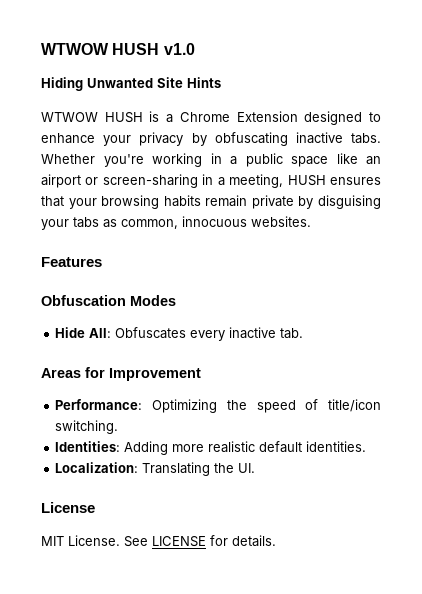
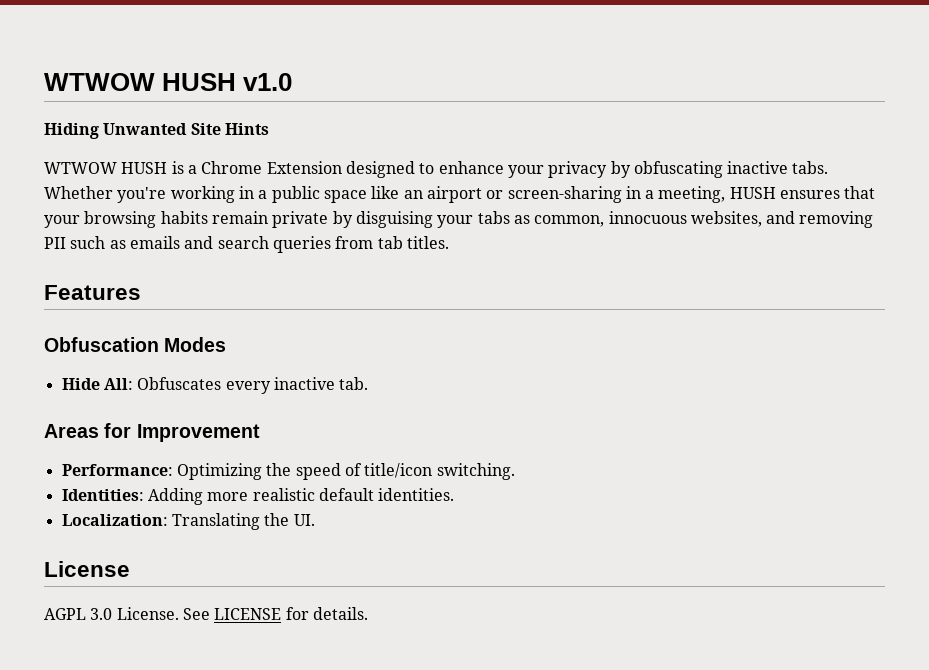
- Whether you're working in a public space like an airport or screen-sharing in a meeting, HUSH ensures that your browsing habits remain private by disguising your tabs as common, innocuous websites.
+ Whether you're working in a public space like an airport or screen-sharing in a meeting, HUSH ensures that your browsing habits remain private by disguising your tabs as common, innocuous websites, and removing PII such as emails and search queries from tab titles.
- MIT License.
+ AGPL 3.0 License.

